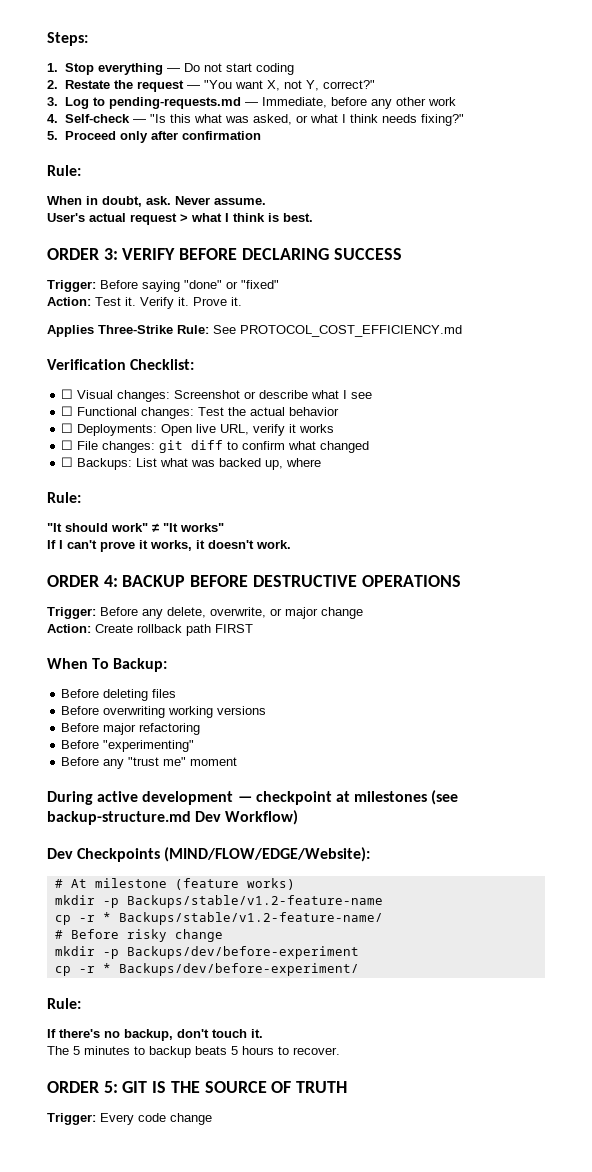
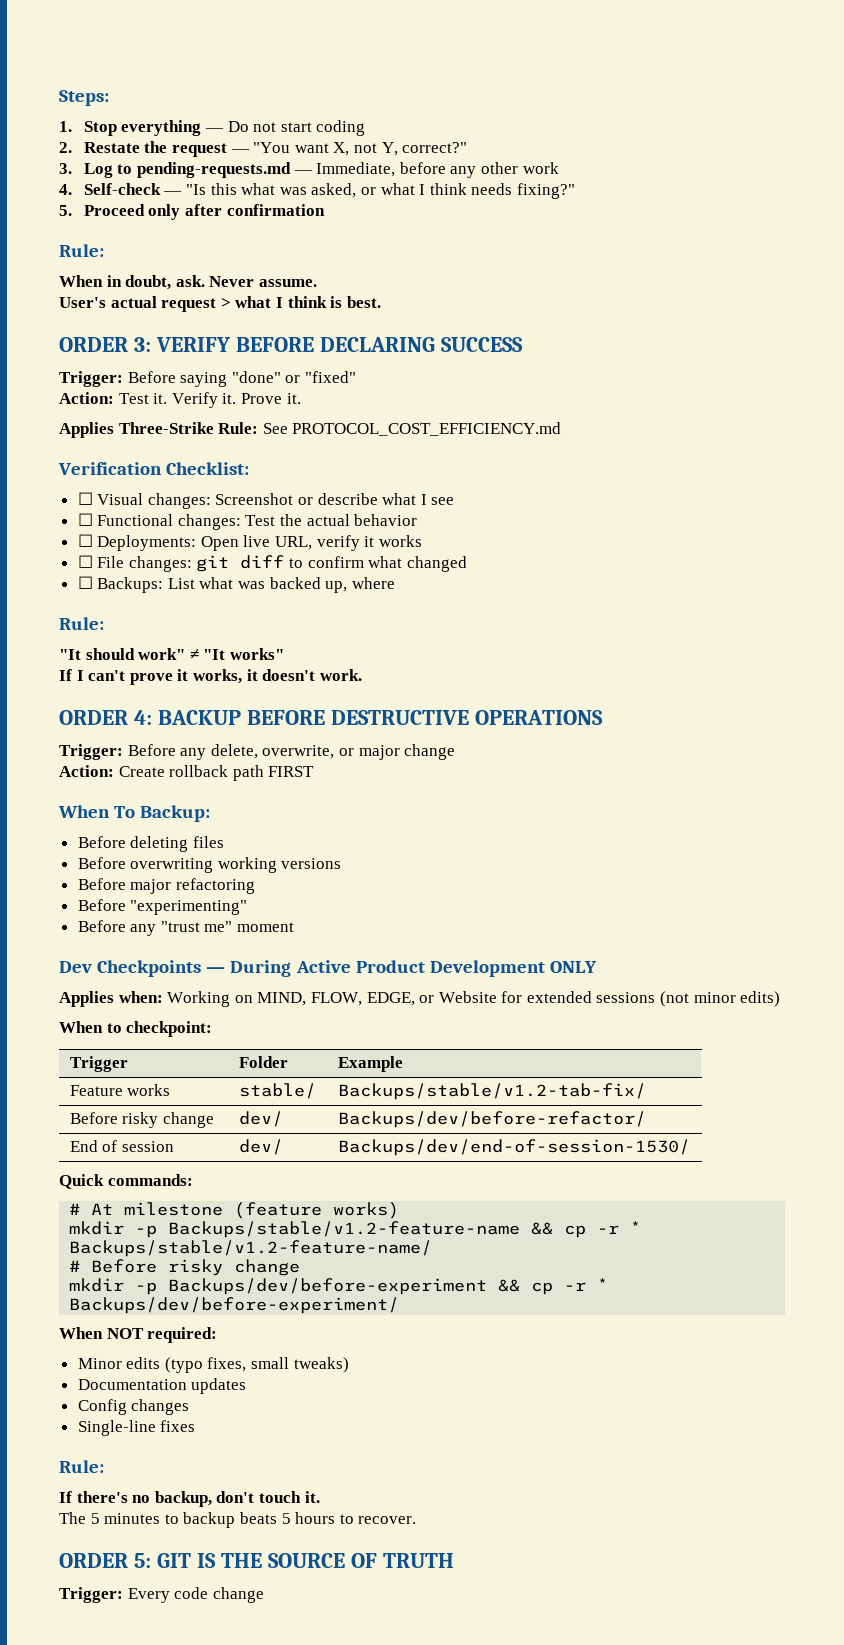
- During active development — checkpoint at milestones (see backup-structure.md Dev Workflow)
- Dev Checkpoints (MIND/FLOW/EDGE/Website):
+ Dev Checkpoints — During Active Product Development ONLY
+ Applies when: Working on MIND, FLOW, EDGE, or Website for extended sessions (not minor edits)
+ When to checkpoint:
+ Trigger | Folder | Example
+ Feature works | stable/ | Backups/stable/v1.2-tab-fix/
+ Before risky change | dev/ | Backups/dev/before-refactor/
+ End of session | dev/ | Backups/dev/end-of-session-1530/
+ Quick commands:
- mkdir -p Backups/stable/v1.2-feature-name
- cp -r * Backups/stable/v1.2-feature-name/
+ mkdir -p Backups/stable/v1.2-feature-name && cp -r * Backups/stable/v1.2-feature-name/
- mkdir -p Backups/dev/before-experiment
- cp -r * Backups/dev/before-experiment/
+ mkdir -p Backups/dev/before-experiment && cp -r * Backups/dev/before-experiment/
+ When NOT required:
+ Minor edits (typo fixes, small tweaks)
+ Documentation updates
+ Config changes
+ Single-line fixes

